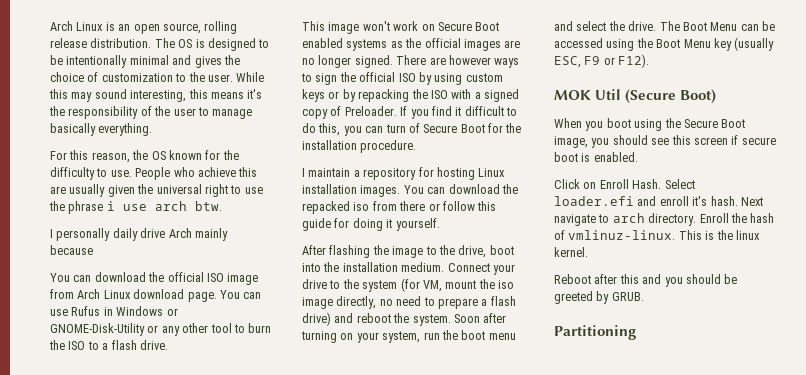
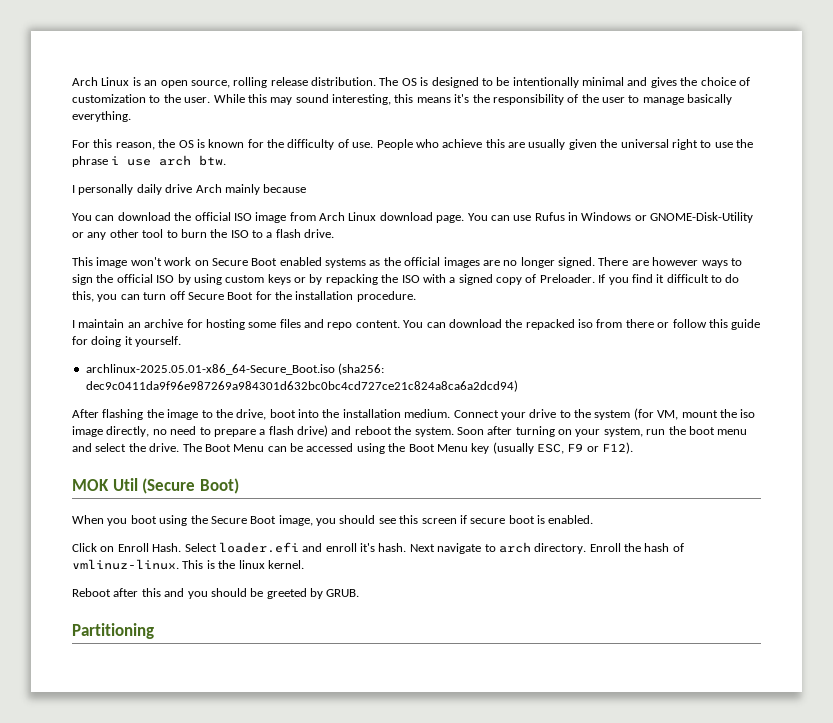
- For this reason, the OS known for the difficulty to use.
+ For this reason, the OS is known for the difficulty of use.
- If you find it difficult to do this, you can turn of Secure Boot for the installation procedure.
+ If you find it difficult to do this, you can turn off Secure Boot for the installation procedure.
- I maintain a repository for hosting Linux installation images.
+ I maintain an archive for hosting some files and repo content.
+ archlinux-2025.05.01-x86_64-Secure_Boot.iso (sha256: dec9c0411da9f96e987269a984301d632bc0bc4cd727ce21c824a8ca6a2dcd94)

